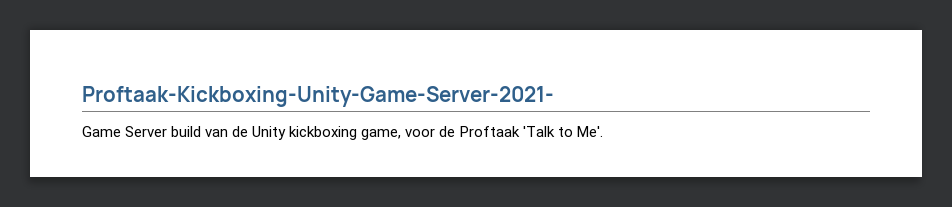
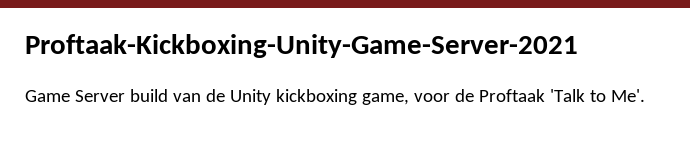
- Proftaak-Kickboxing-Unity-Game-Server-2021-
+ Proftaak-Kickboxing-Unity-Game-Server-2021

